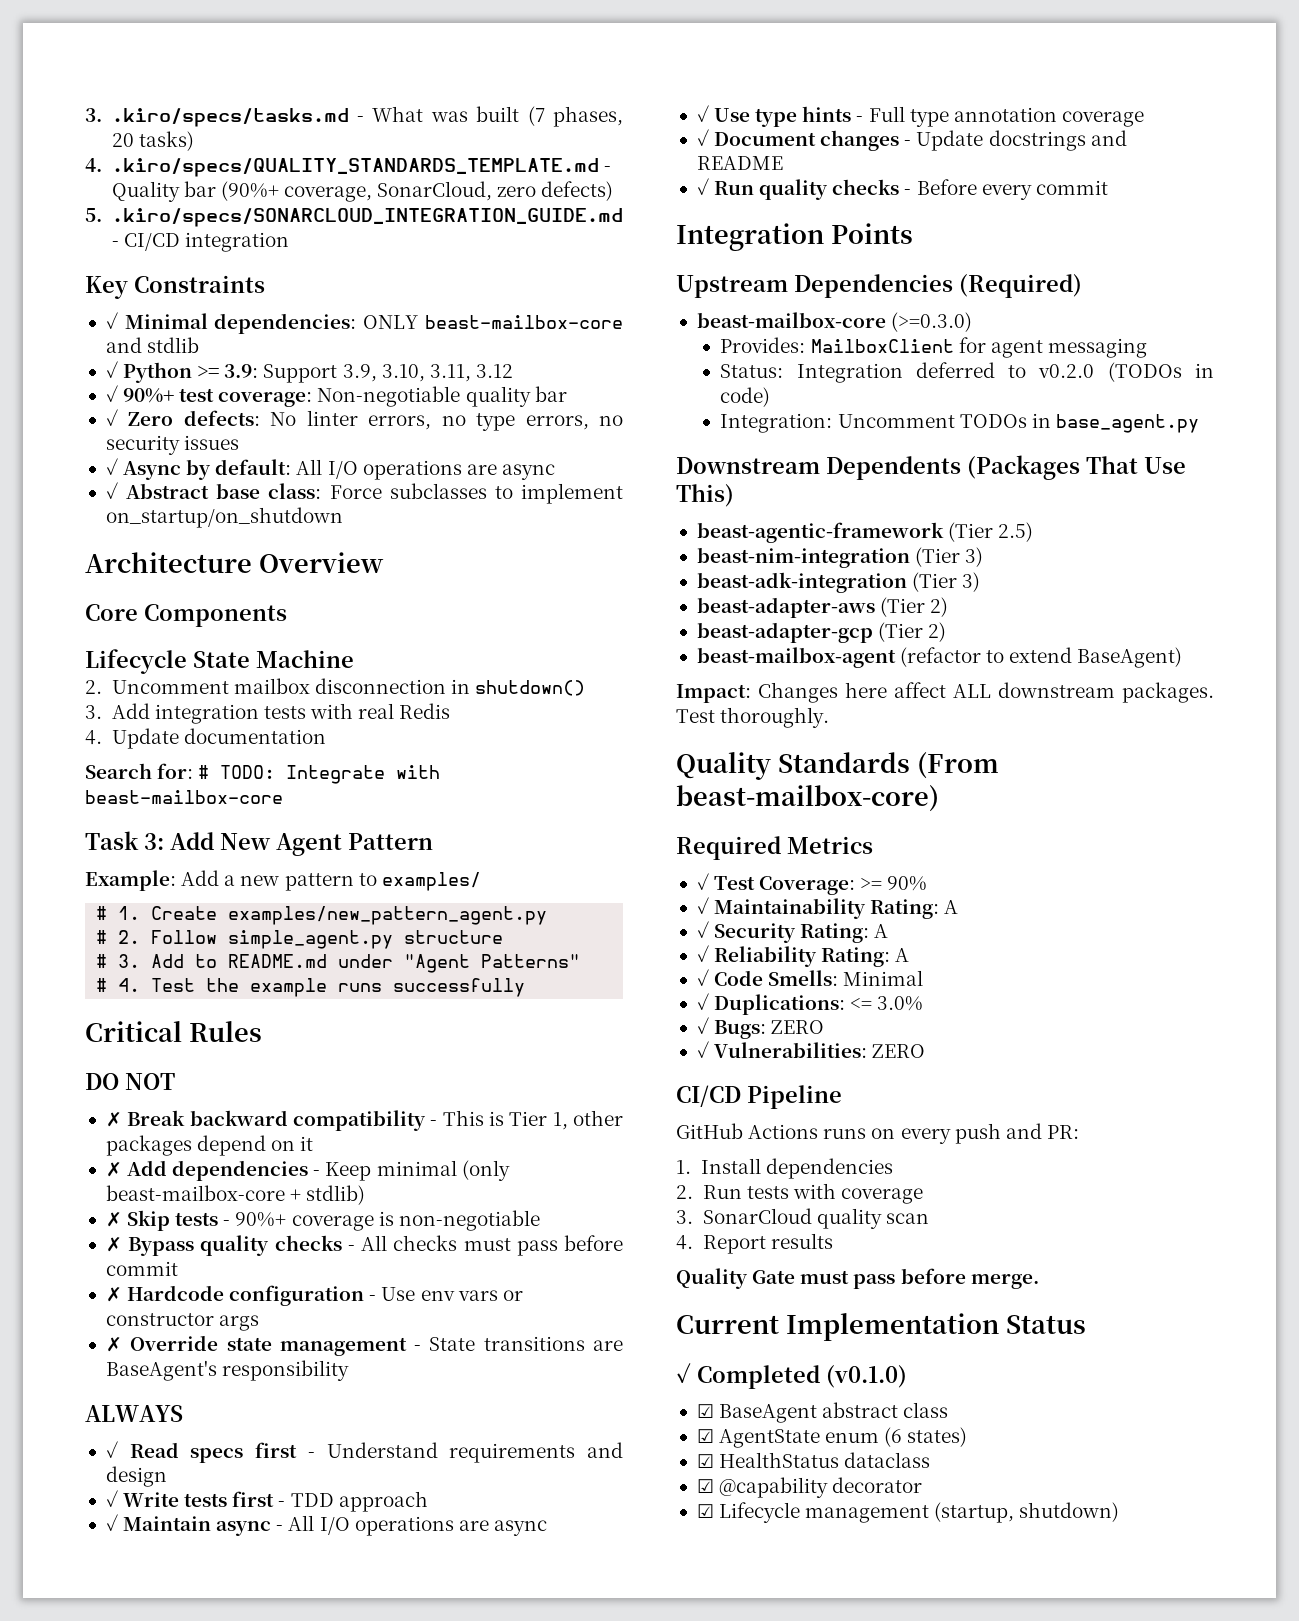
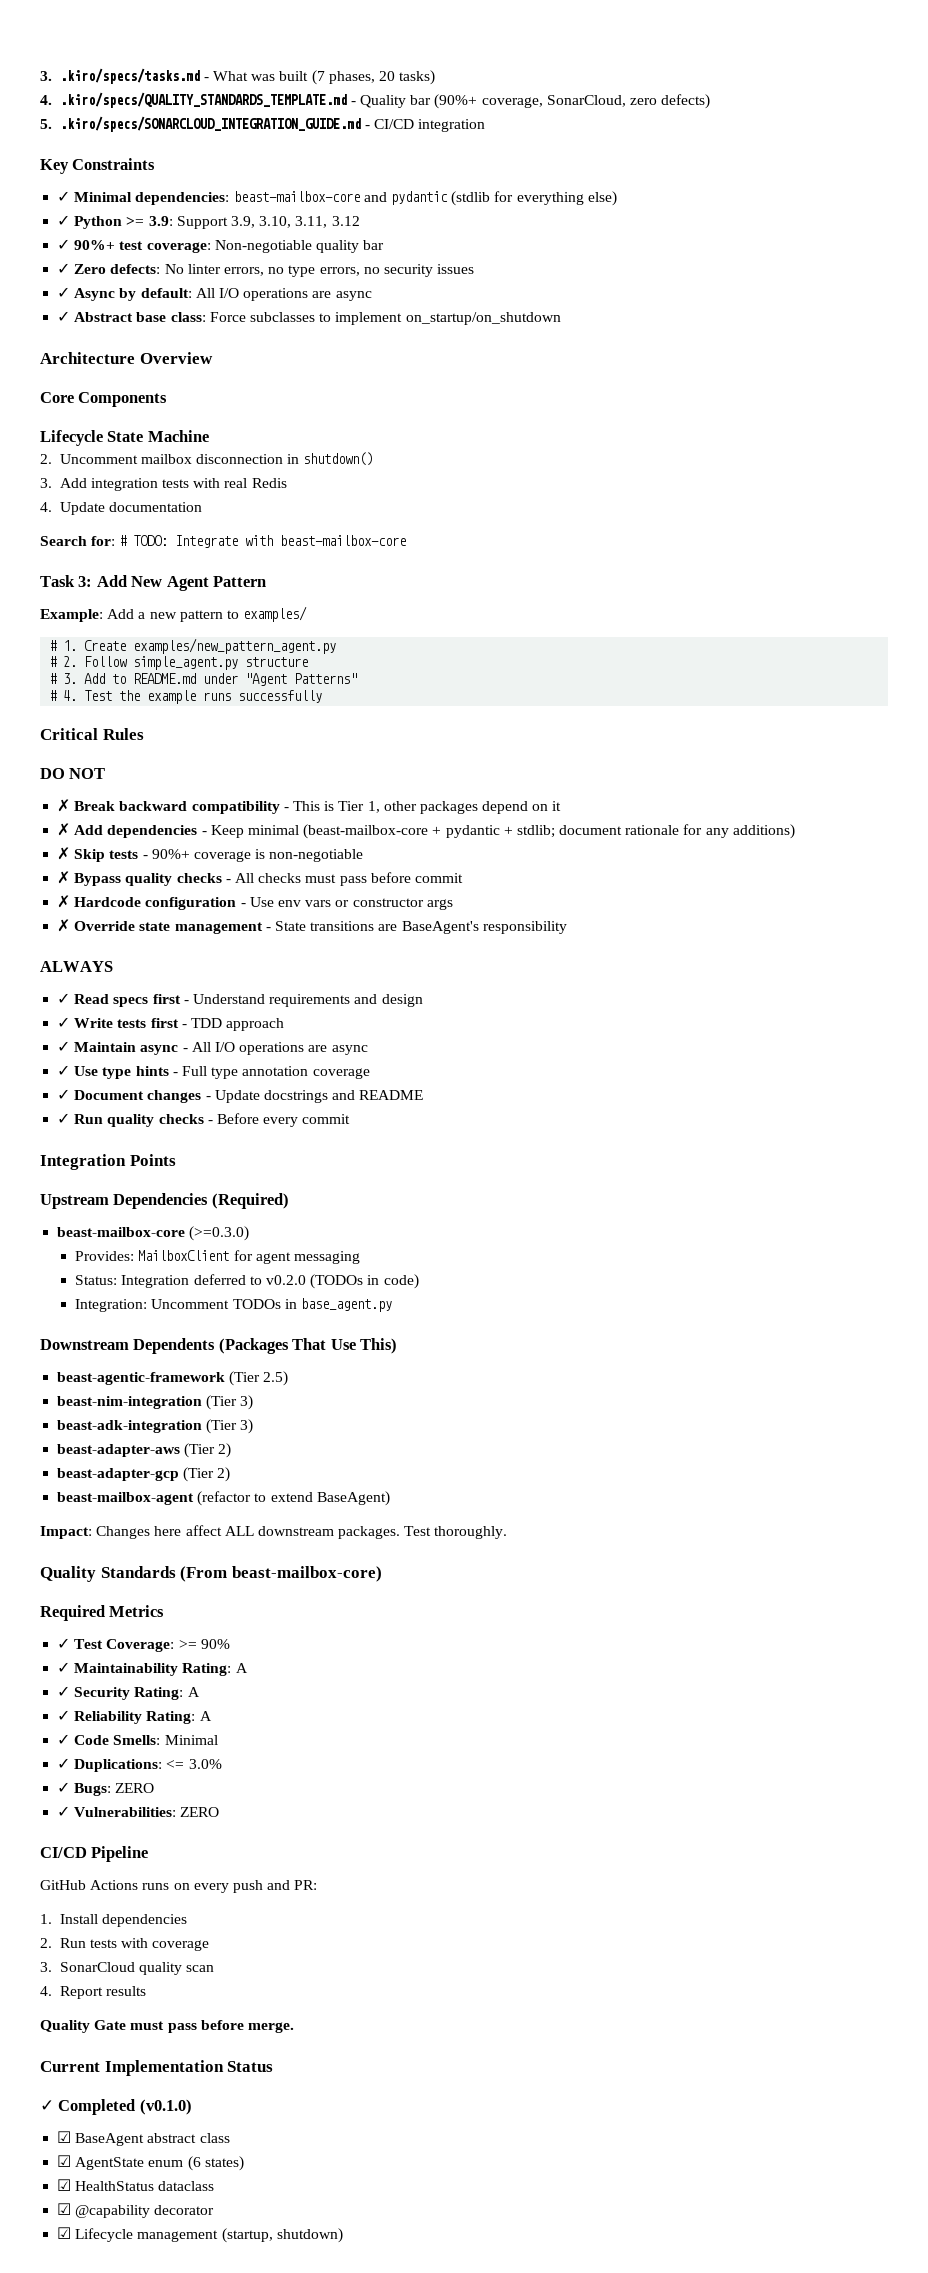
- ✓ Minimal dependencies: ONLY beast-mailbox-core and stdlib
+ ✓ Minimal dependencies: beast-mailbox-core and pydantic (stdlib for everything else)
- ✗ Add dependencies - Keep minimal (only beast-mailbox-core + stdlib)
+ ✗ Add dependencies - Keep minimal (beast-mailbox-core + pydantic + stdlib; document rationale for any additions)

